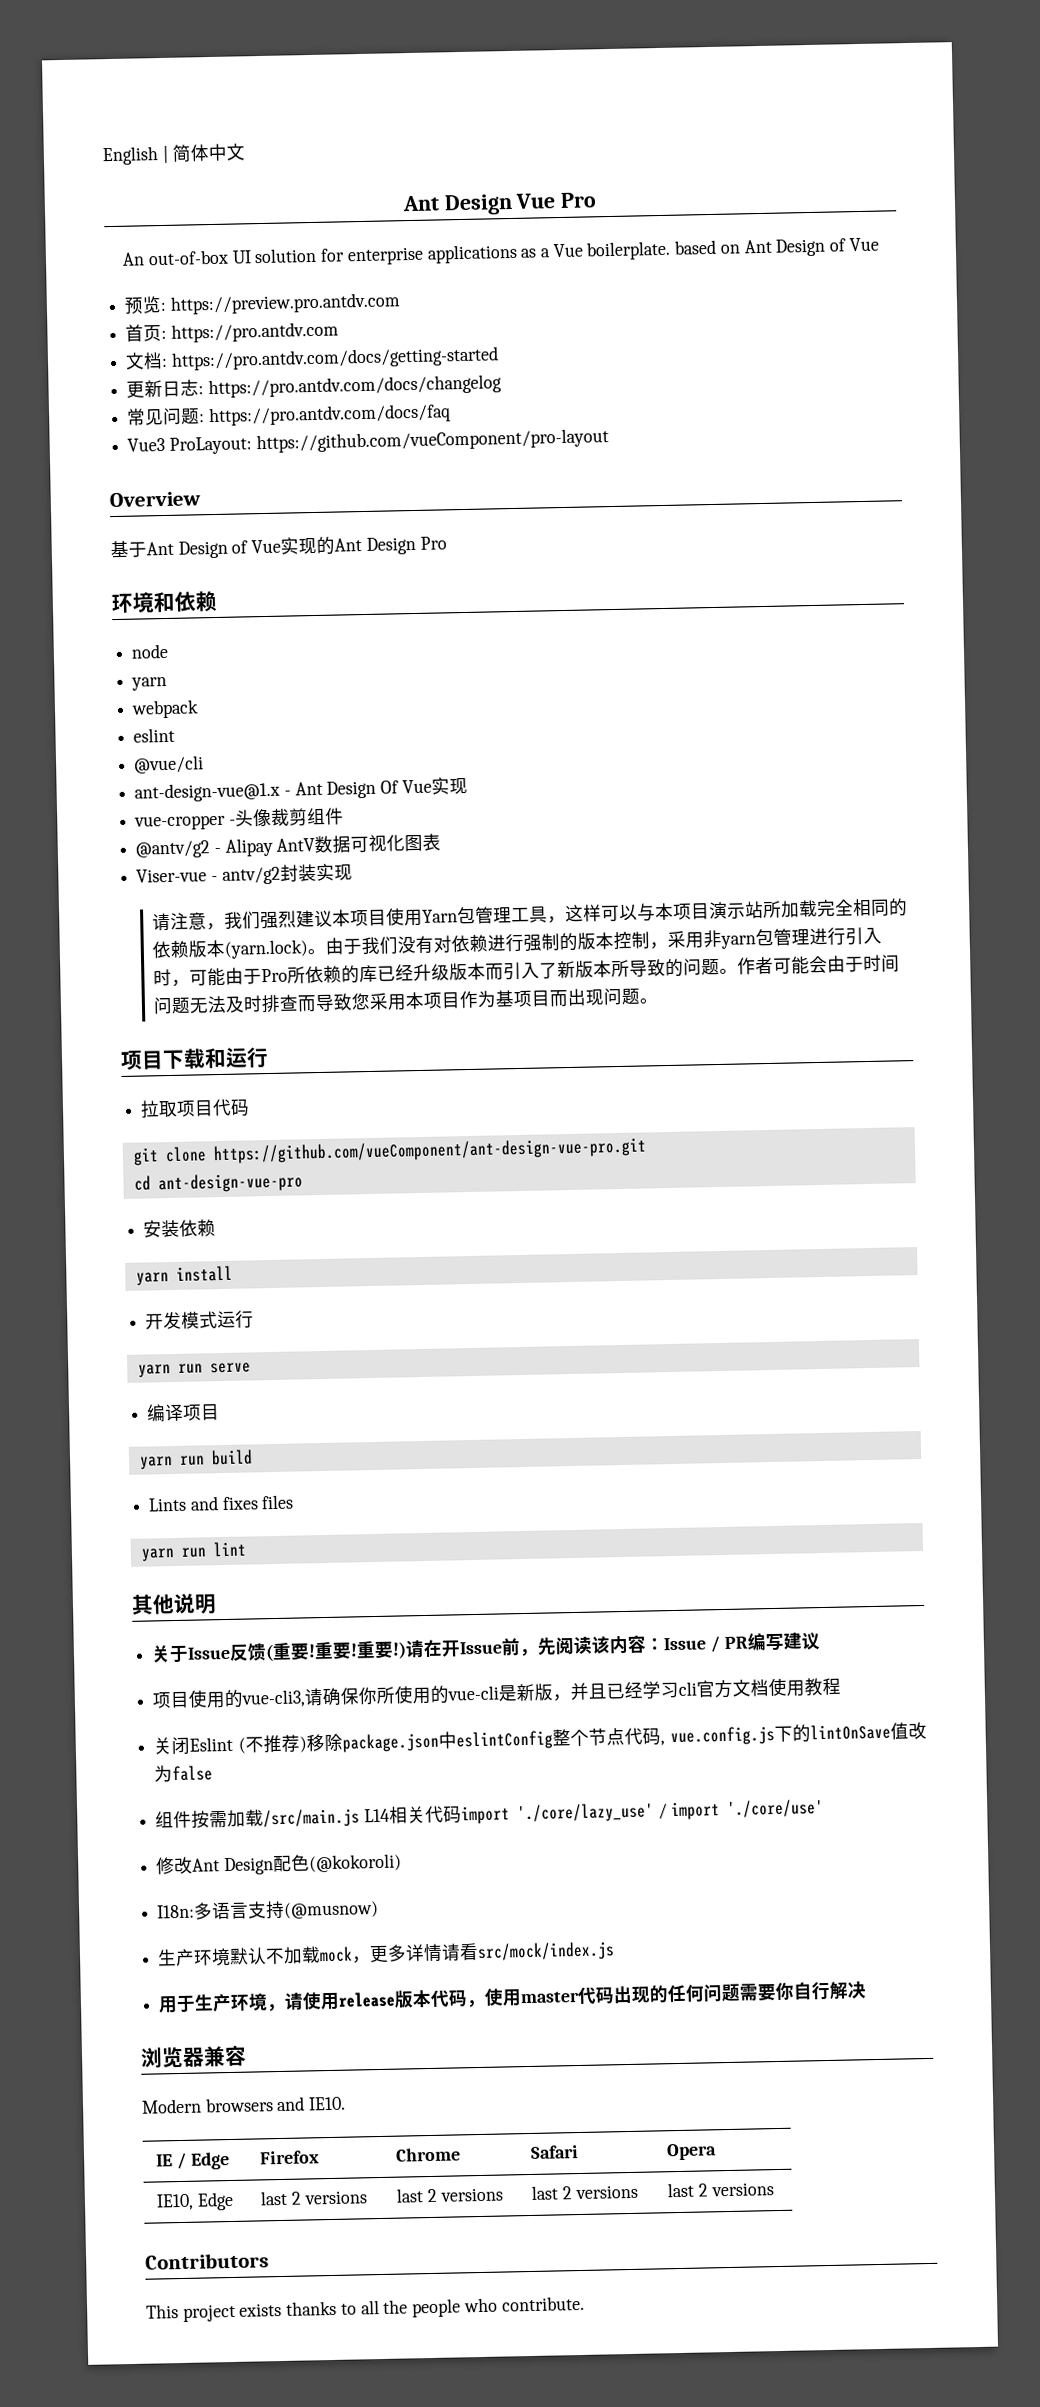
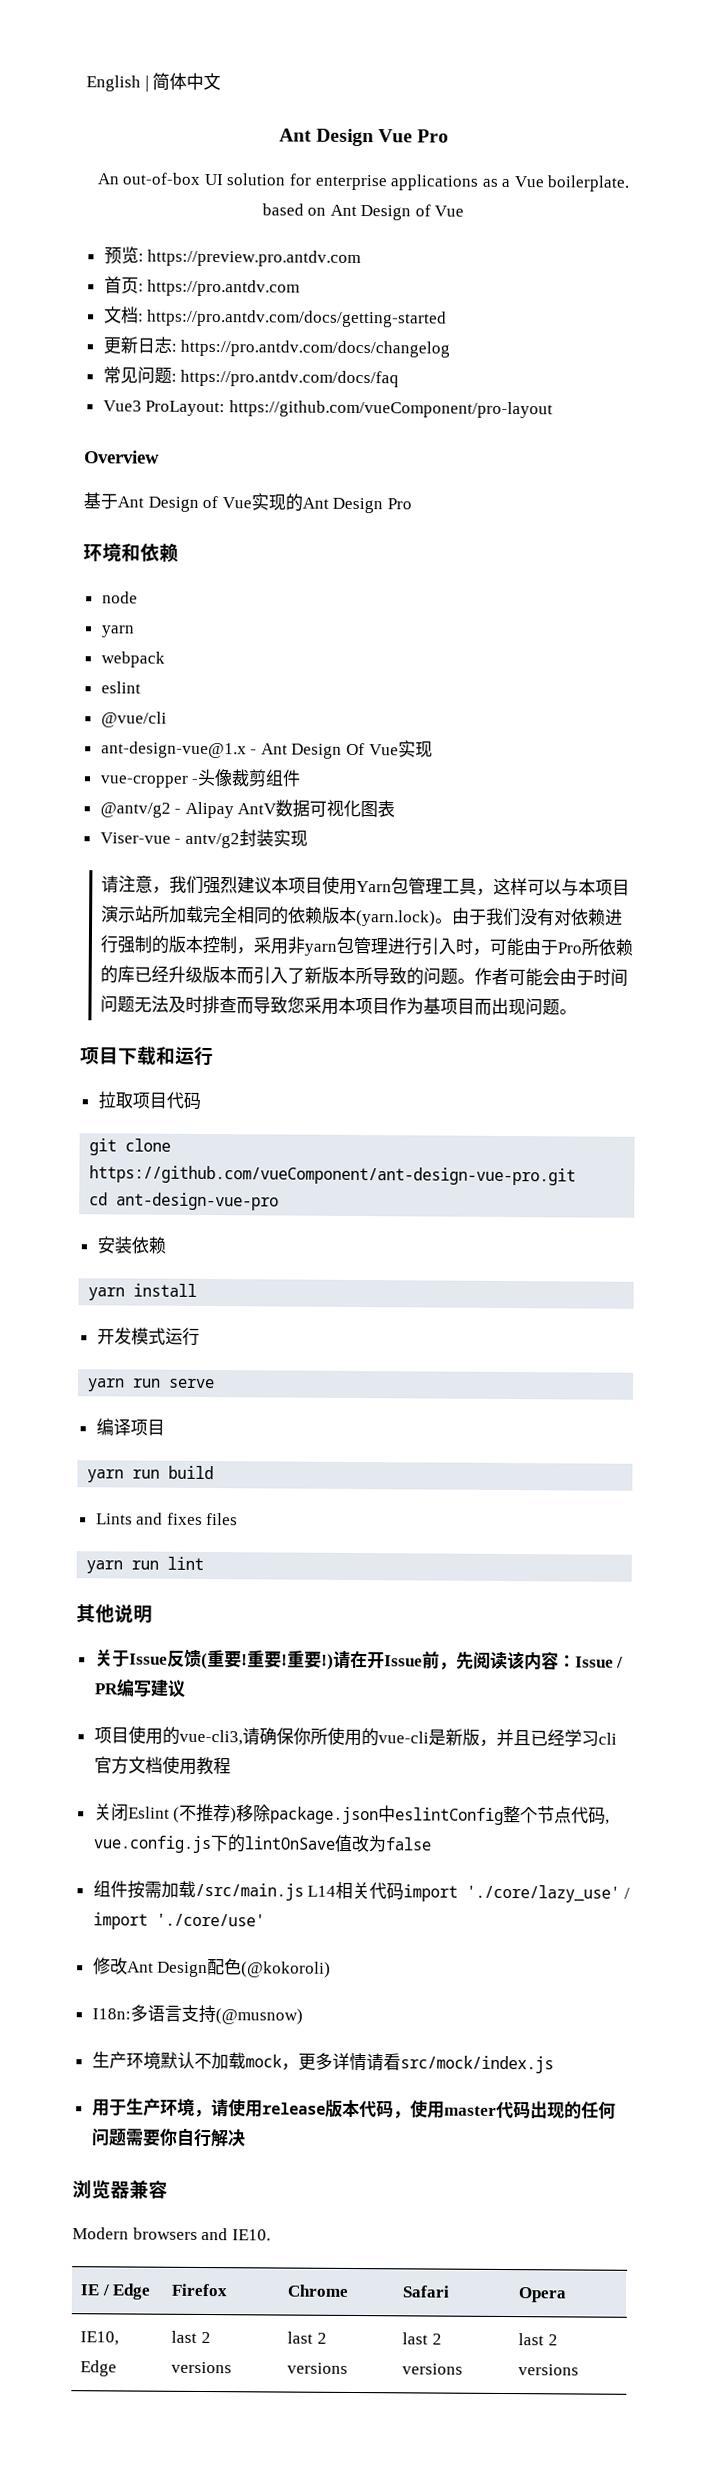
- Contributors
- This project exists thanks to all the people who contribute.

